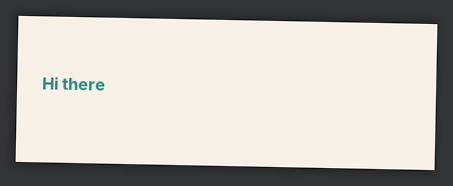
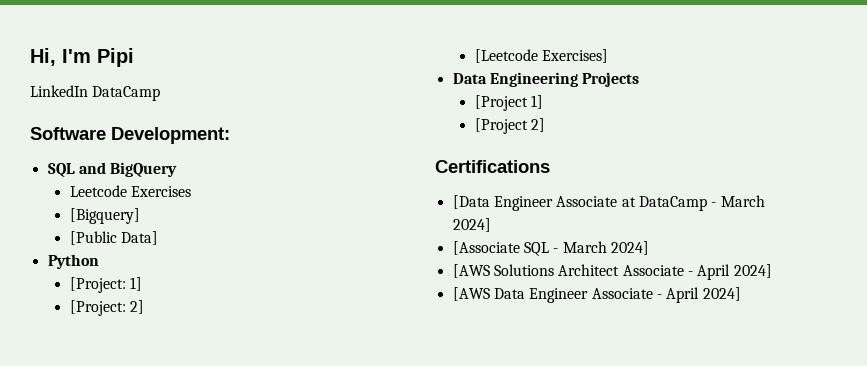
- Hi there
+ Hi, I'm Pipi
+ LinkedIn DataCamp
+ Software Development:
+ SQL and BigQuery
+ Leetcode Exercises
+ [Bigquery]
+ [Public Data]
+ Python
+ [Project: 1]
+ [Project: 2]
+ [Leetcode Exercises]
+ Data Engineering Projects
+ [Project 1]
+ [Project 2]
+ Certifications
+ [Data Engineer Associate at DataCamp - March 2024]
+ [Associate SQL - March 2024]
+ [AWS Solutions Architect Associate - April 2024]
+ [AWS Data Engineer Associate - April 2024]

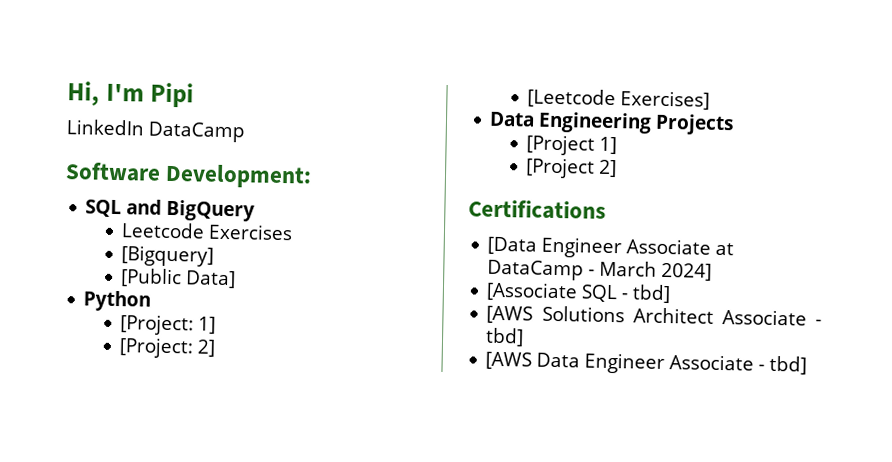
- [Associate SQL - March 2024]
+ [Associate SQL - tbd]
- [AWS Solutions Architect Associate - April 2024]
+ [AWS Solutions Architect Associate - tbd]
- [AWS Data Engineer Associate - April 2024]
+ [AWS Data Engineer Associate - tbd]

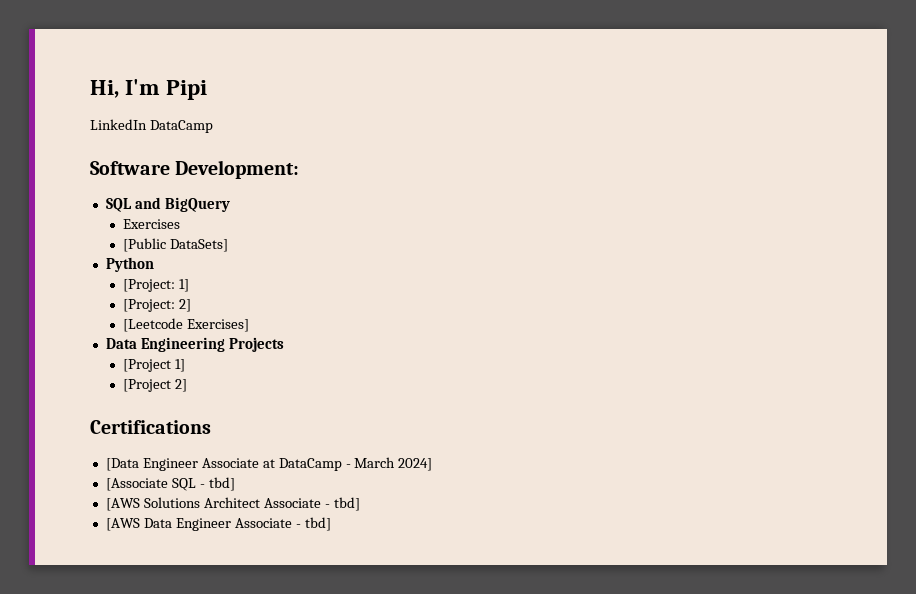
- Leetcode Exercises
+ Exercises
- [Bigquery]
- [Public Data]
+ [Public DataSets]

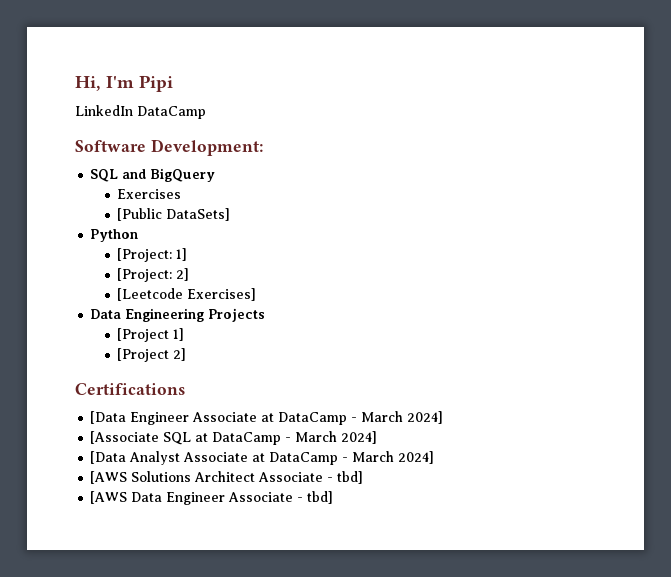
- [Associate SQL - tbd]
+ [Associate SQL at DataCamp - March 2024]
+ [Data Analyst Associate at DataCamp - March 2024]

